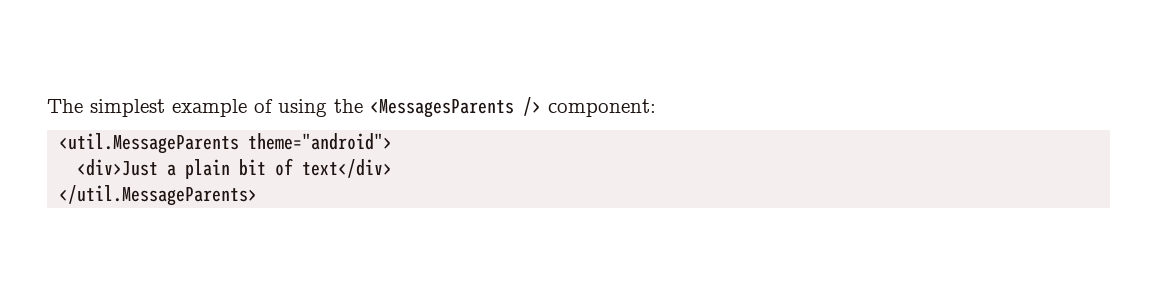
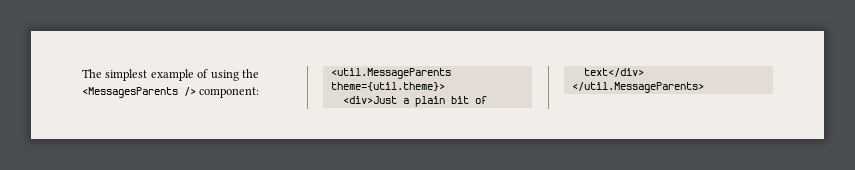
- <util.MessageParents theme="android">
+ <util.MessageParents theme={util.theme}>

